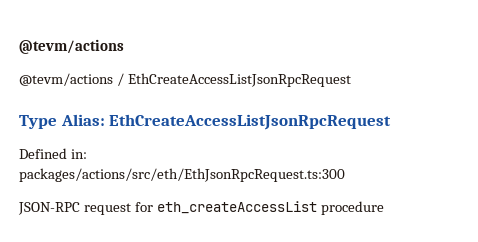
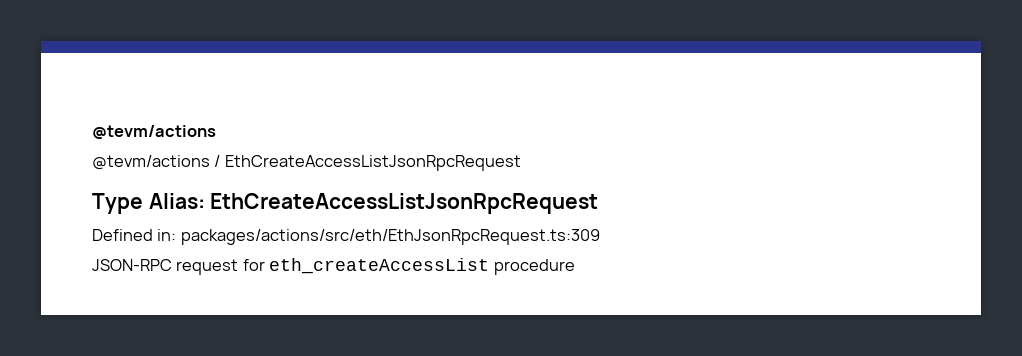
- Defined in: packages/actions/src/eth/EthJsonRpcRequest.ts:300
+ Defined in: packages/actions/src/eth/EthJsonRpcRequest.ts:309

